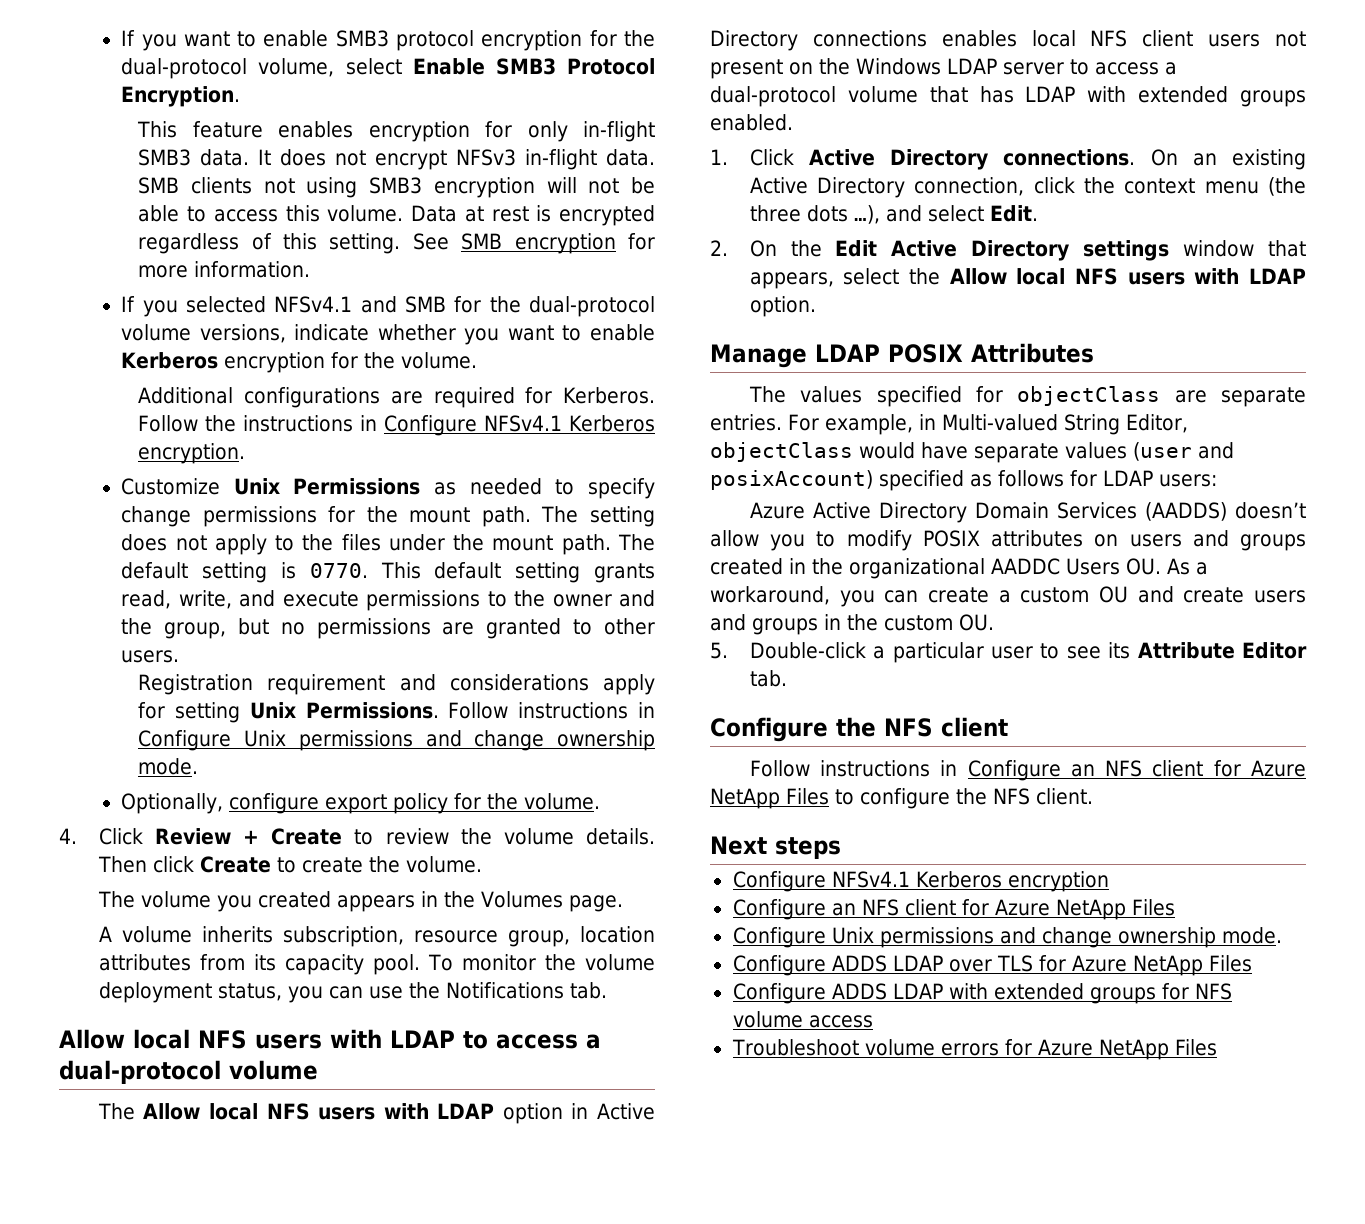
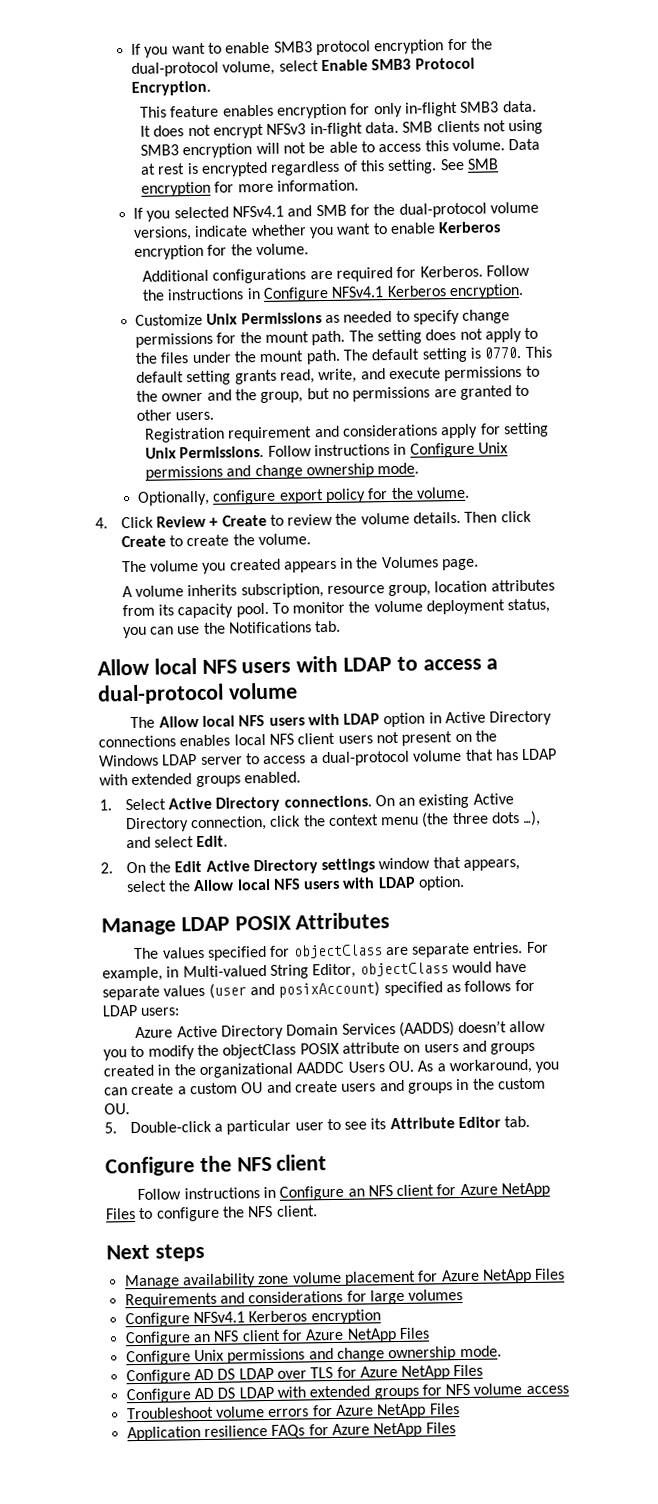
- 1. Click Active Directory connections.
+ 1. Select Active Directory connections.
- Azure Active Directory Domain Services (AADDS) doesn’t allow you to modify POSIX attributes on users and groups created in the organizational AADDC Users OU. As a workaround, you can create a custom OU and create users and groups in the custom OU.
+ Azure Active Directory Domain Services (AADDS) doesn’t allow you to modify the objectClass POSIX attribute on users and groups created in the organizational AADDC Users OU. As a workaround, you can create a custom OU and create users and groups in the custom OU.
+ Manage availability zone volume placement for Azure NetApp Files
+ Requirements and considerations for large volumes
- Configure ADDS LDAP over TLS for Azure NetApp Files
+ Configure AD DS LDAP over TLS for Azure NetApp Files
- Configure ADDS LDAP with extended groups for NFS volume access
+ Configure AD DS LDAP with extended groups for NFS volume access
+ Application resilience FAQs for Azure NetApp Files

